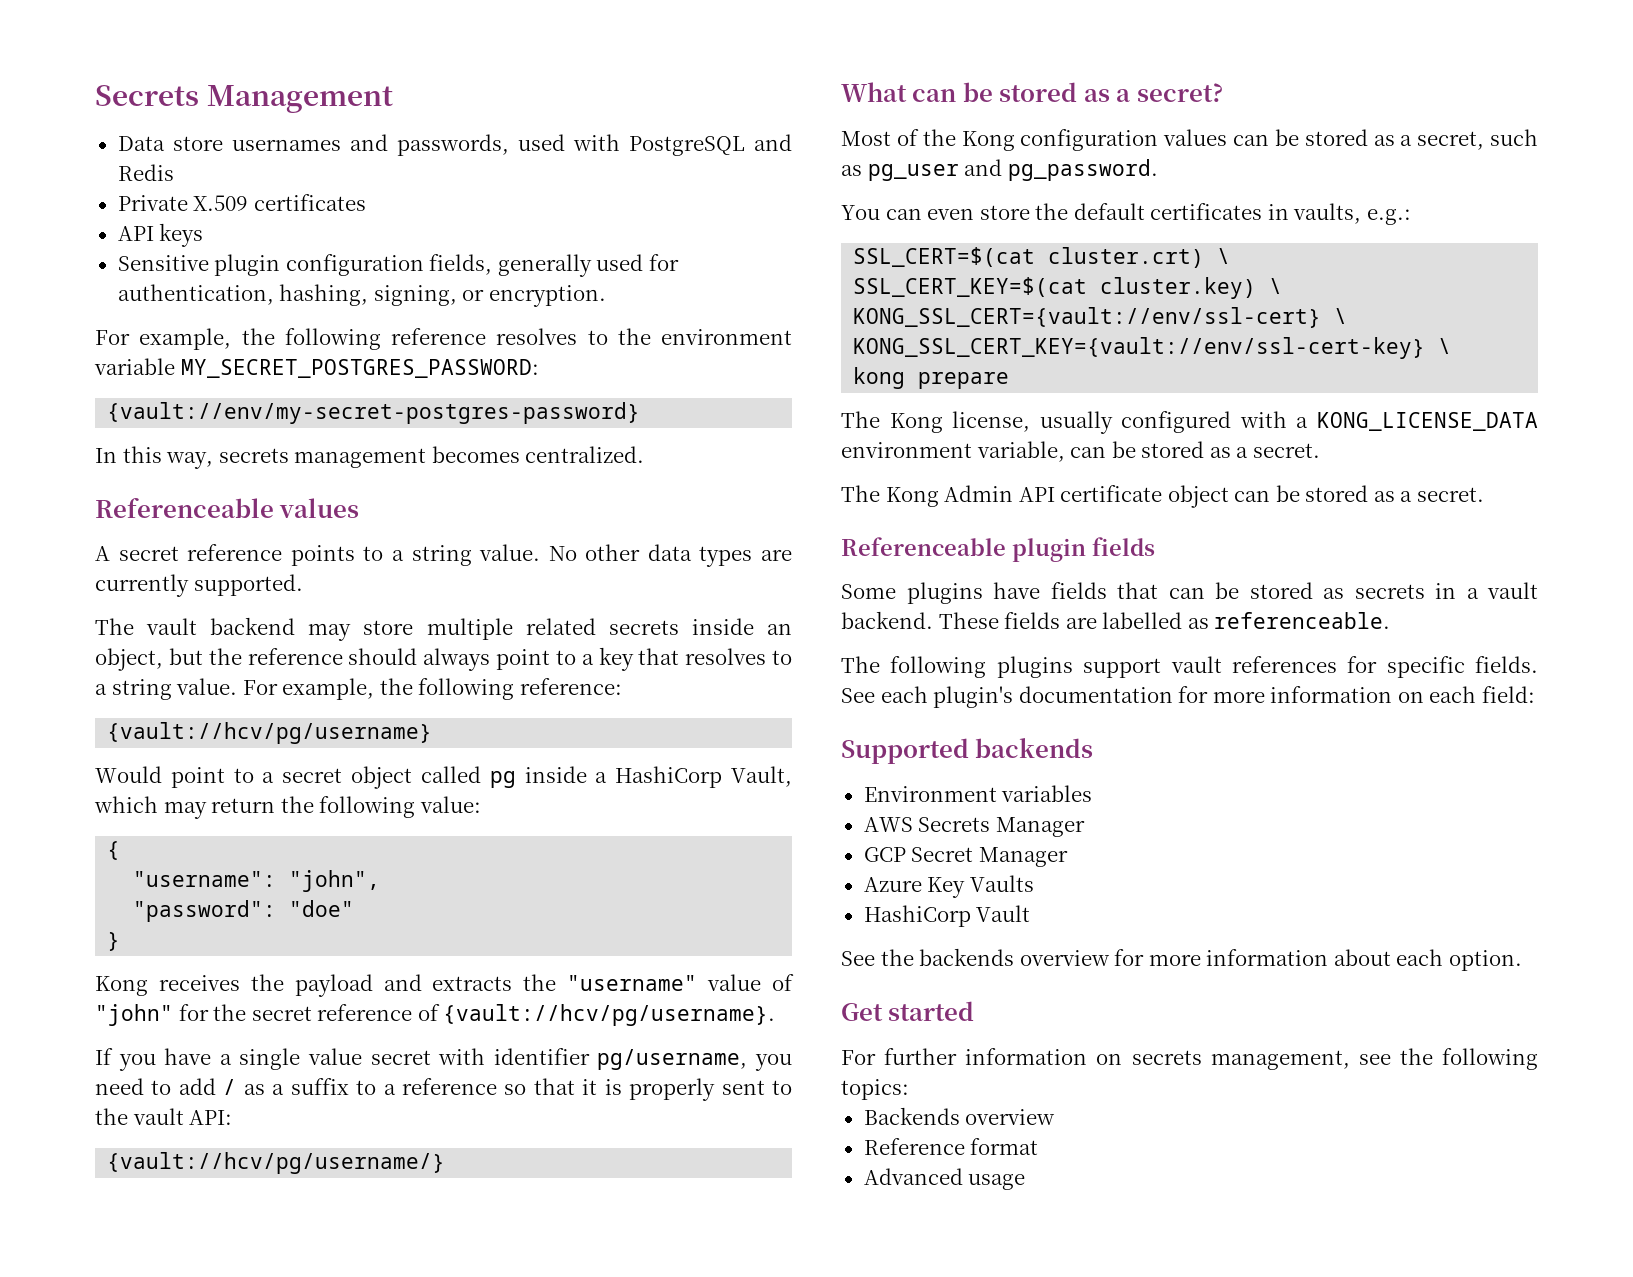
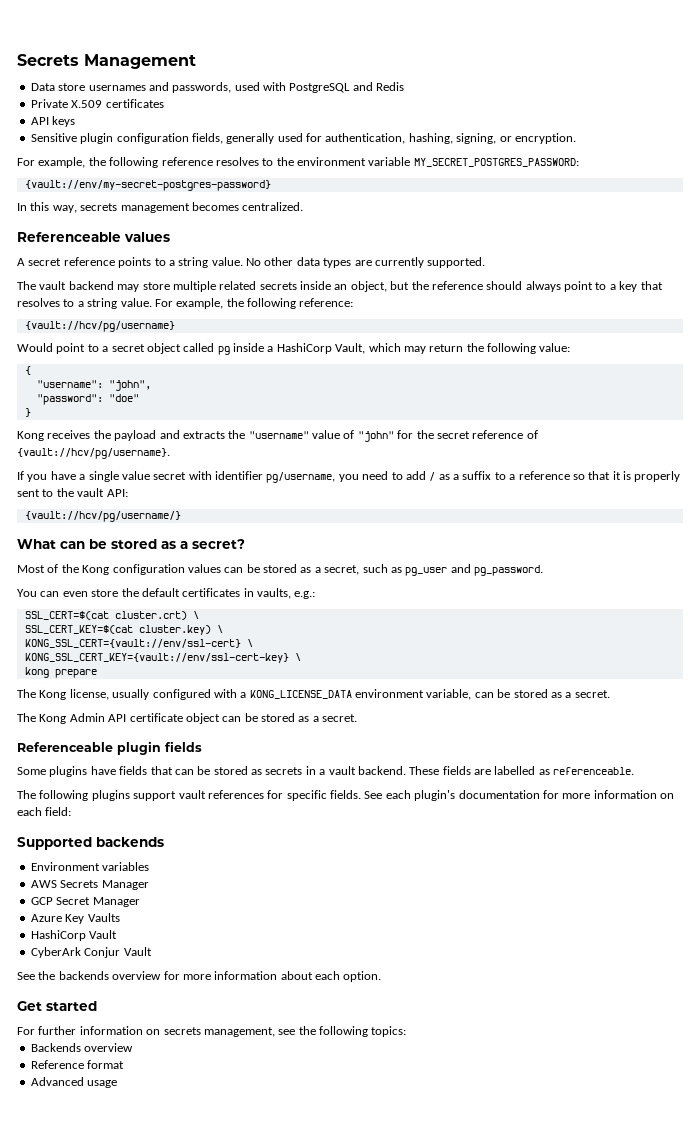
+ CyberArk Conjur Vault

